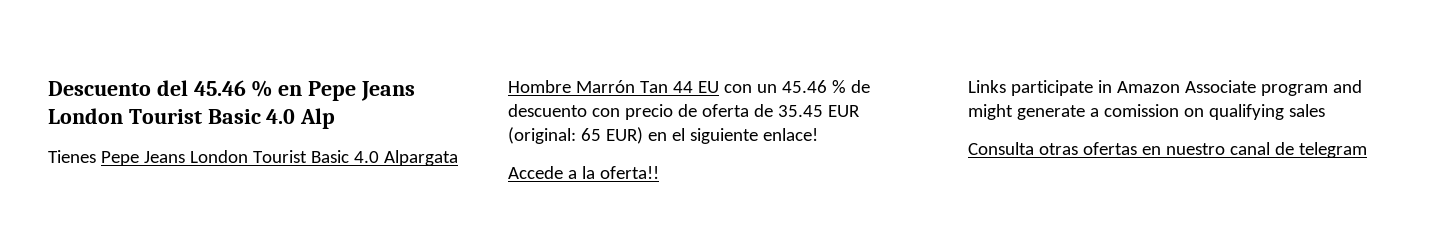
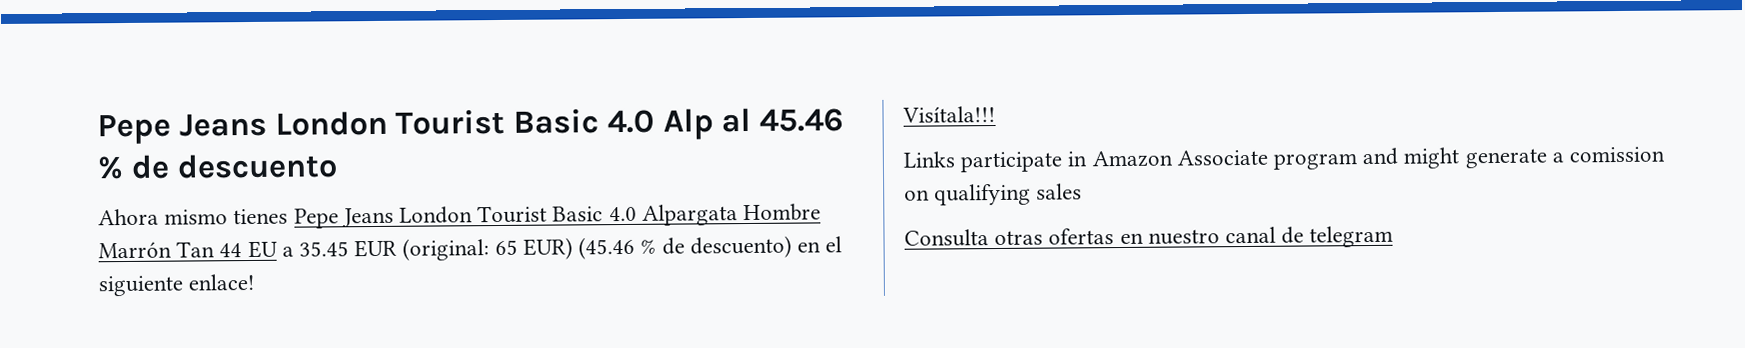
- Descuento del 45.46 % en Pepe Jeans London Tourist Basic 4.0 Alp
- Tienes Pepe Jeans London Tourist Basic 4.0 Alpargata Hombre Marrón Tan 44 EU con un 45.46 % de descuento con precio de oferta de 35.45 EUR (original: 65 EUR) en el siguiente enlace!
+ Pepe Jeans London Tourist Basic 4.0 Alp al 45.46 % de descuento
+ Ahora mismo tienes Pepe Jeans London Tourist Basic 4.0 Alpargata Hombre Marrón Tan 44 EU a 35.45 EUR (original: 65 EUR) (45.46 % de descuento) en el siguiente enlace!
- Accede a la oferta!!
+ Visítala!!!

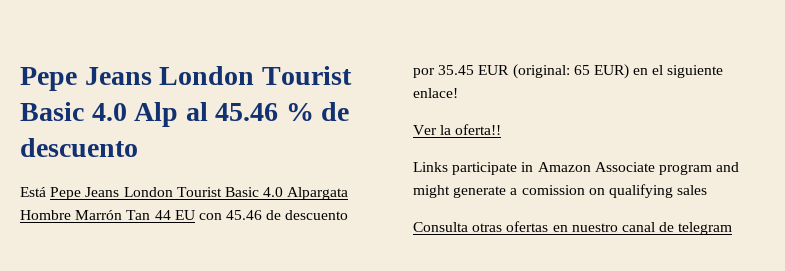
- Ahora mismo tienes Pepe Jeans London Tourist Basic 4.0 Alpargata Hombre Marrón Tan 44 EU a 35.45 EUR (original: 65 EUR) (45.46 % de descuento) en el siguiente enlace!
+ Está Pepe Jeans London Tourist Basic 4.0 Alpargata Hombre Marrón Tan 44 EU con 45.46 de descuento por 35.45 EUR (original: 65 EUR) en el siguiente enlace!
- Visítala!!!
+ Ver la oferta!!

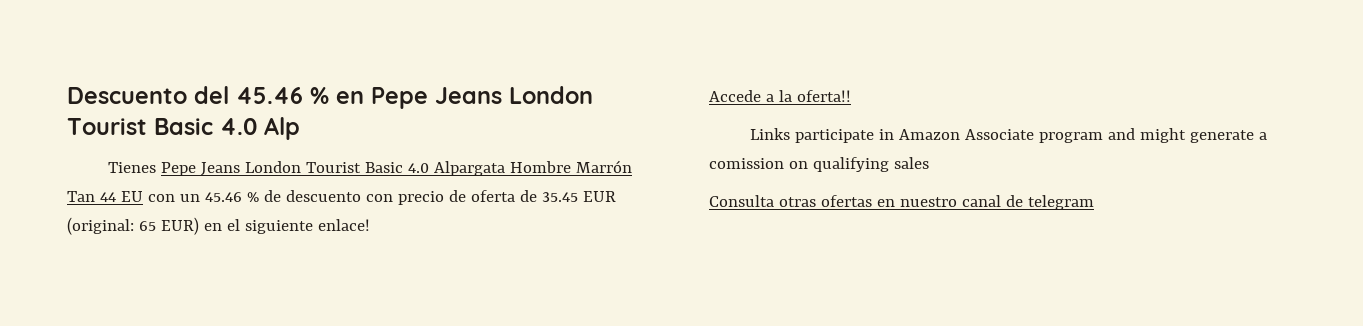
- Pepe Jeans London Tourist Basic 4.0 Alp al 45.46 % de descuento
- Está Pepe Jeans London Tourist Basic 4.0 Alpargata Hombre Marrón Tan 44 EU con 45.46 de descuento por 35.45 EUR (original: 65 EUR) en el siguiente enlace!
+ Descuento del 45.46 % en Pepe Jeans London Tourist Basic 4.0 Alp
+ Tienes Pepe Jeans London Tourist Basic 4.0 Alpargata Hombre Marrón Tan 44 EU con un 45.46 % de descuento con precio de oferta de 35.45 EUR (original: 65 EUR) en el siguiente enlace!
- Ver la oferta!!
+ Accede a la oferta!!

